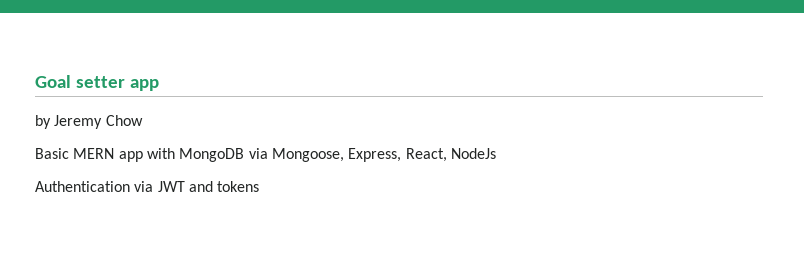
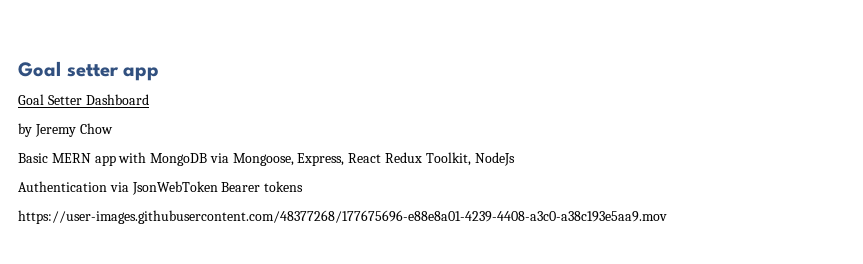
+ Goal Setter Dashboard
- Basic MERN app with MongoDB via Mongoose, Express, React, NodeJs
+ Basic MERN app with MongoDB via Mongoose, Express, React Redux Toolkit, NodeJs
- Authentication via JWT and tokens
+ Authentication via JsonWebToken Bearer tokens
+ https://user-images.githubusercontent.com/48377268/177675696-e88e8a01-4239-4408-a3c0-a38c193e5aa9.mov

